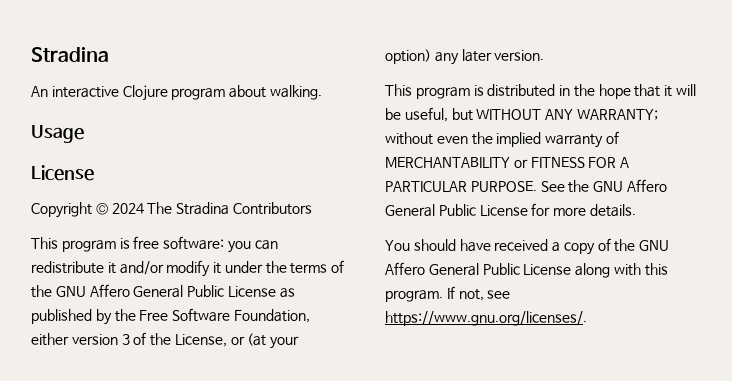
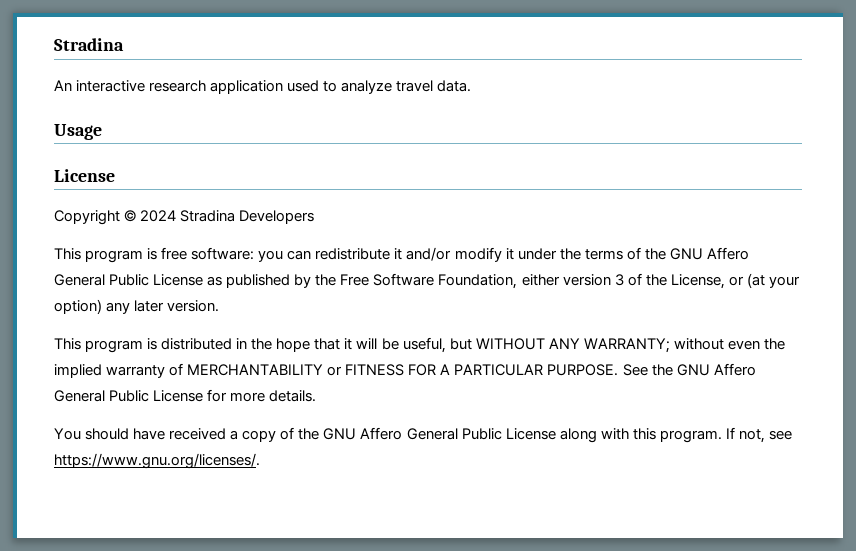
- An interactive Clojure program about walking.
+ An interactive research application used to analyze travel data.
- Copyright © 2024 The Stradina Contributors
+ Copyright © 2024 Stradina Developers

